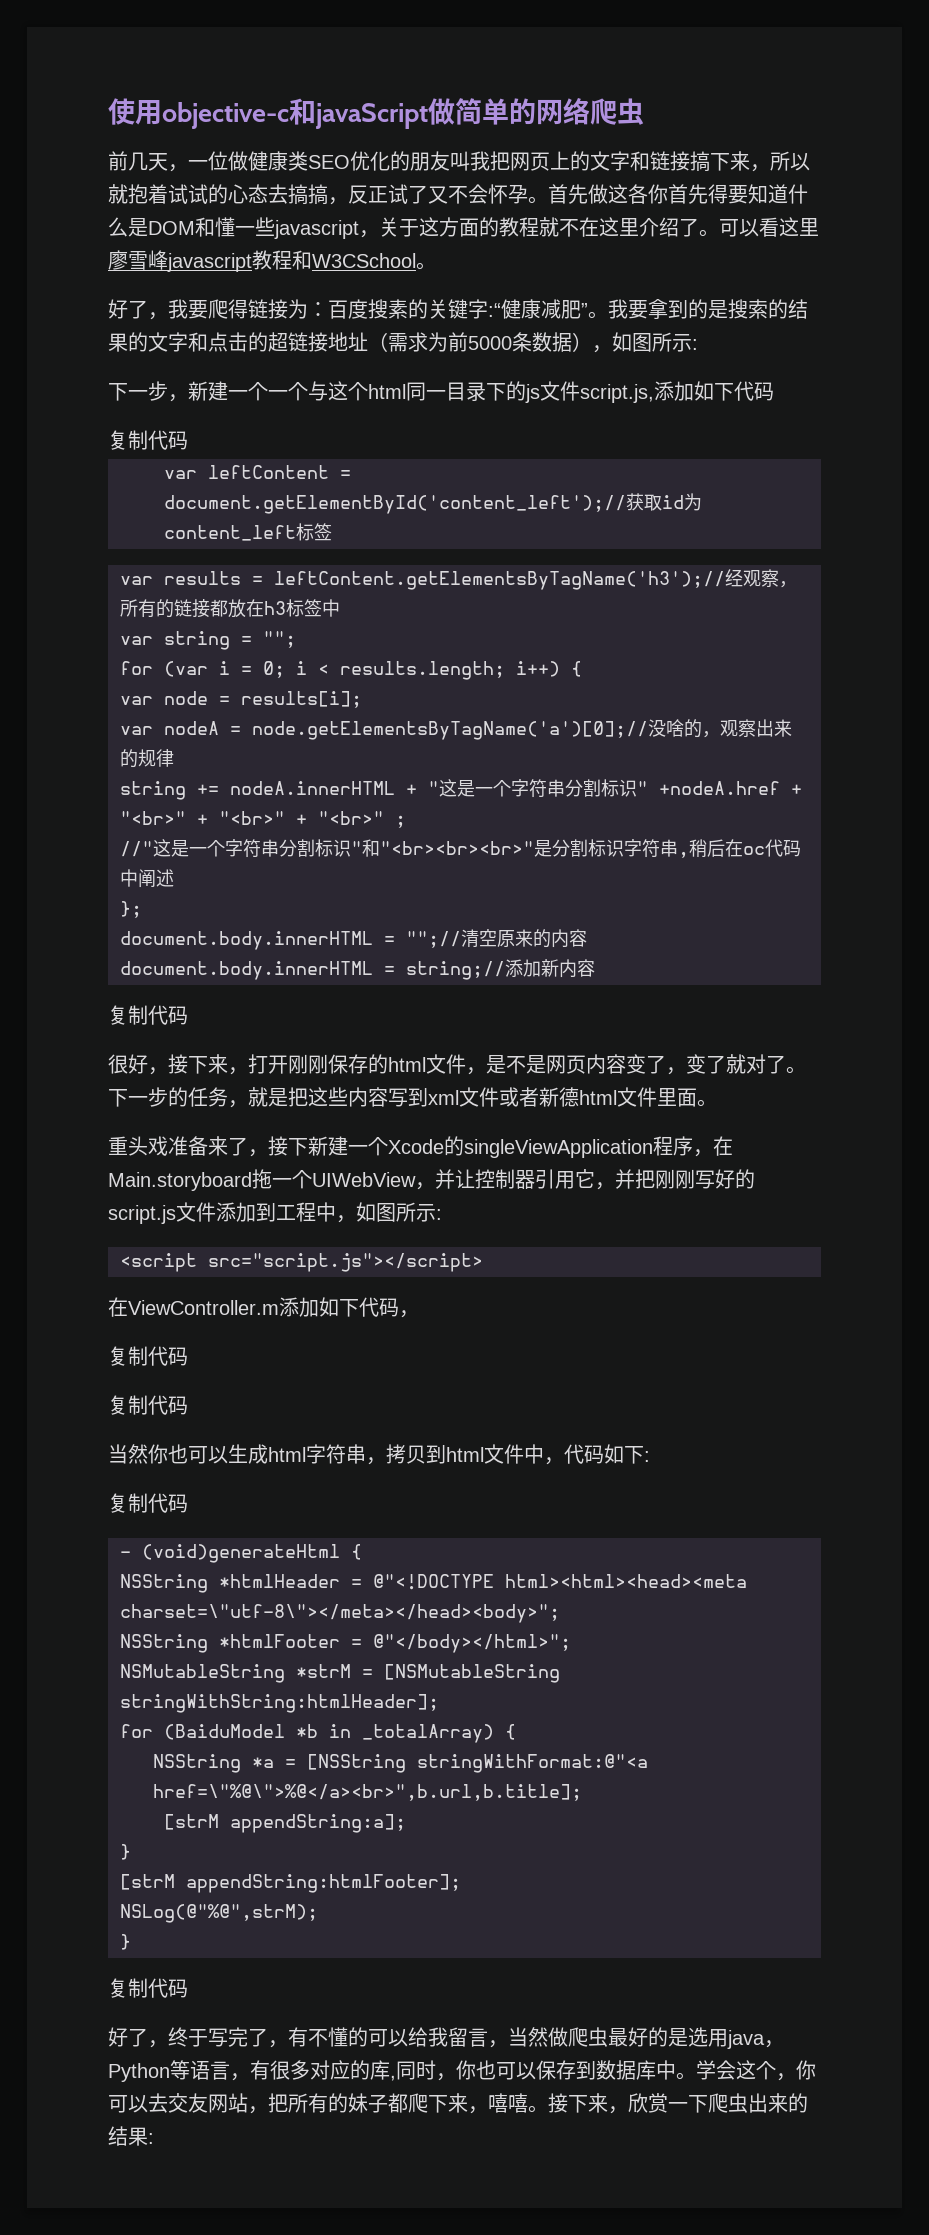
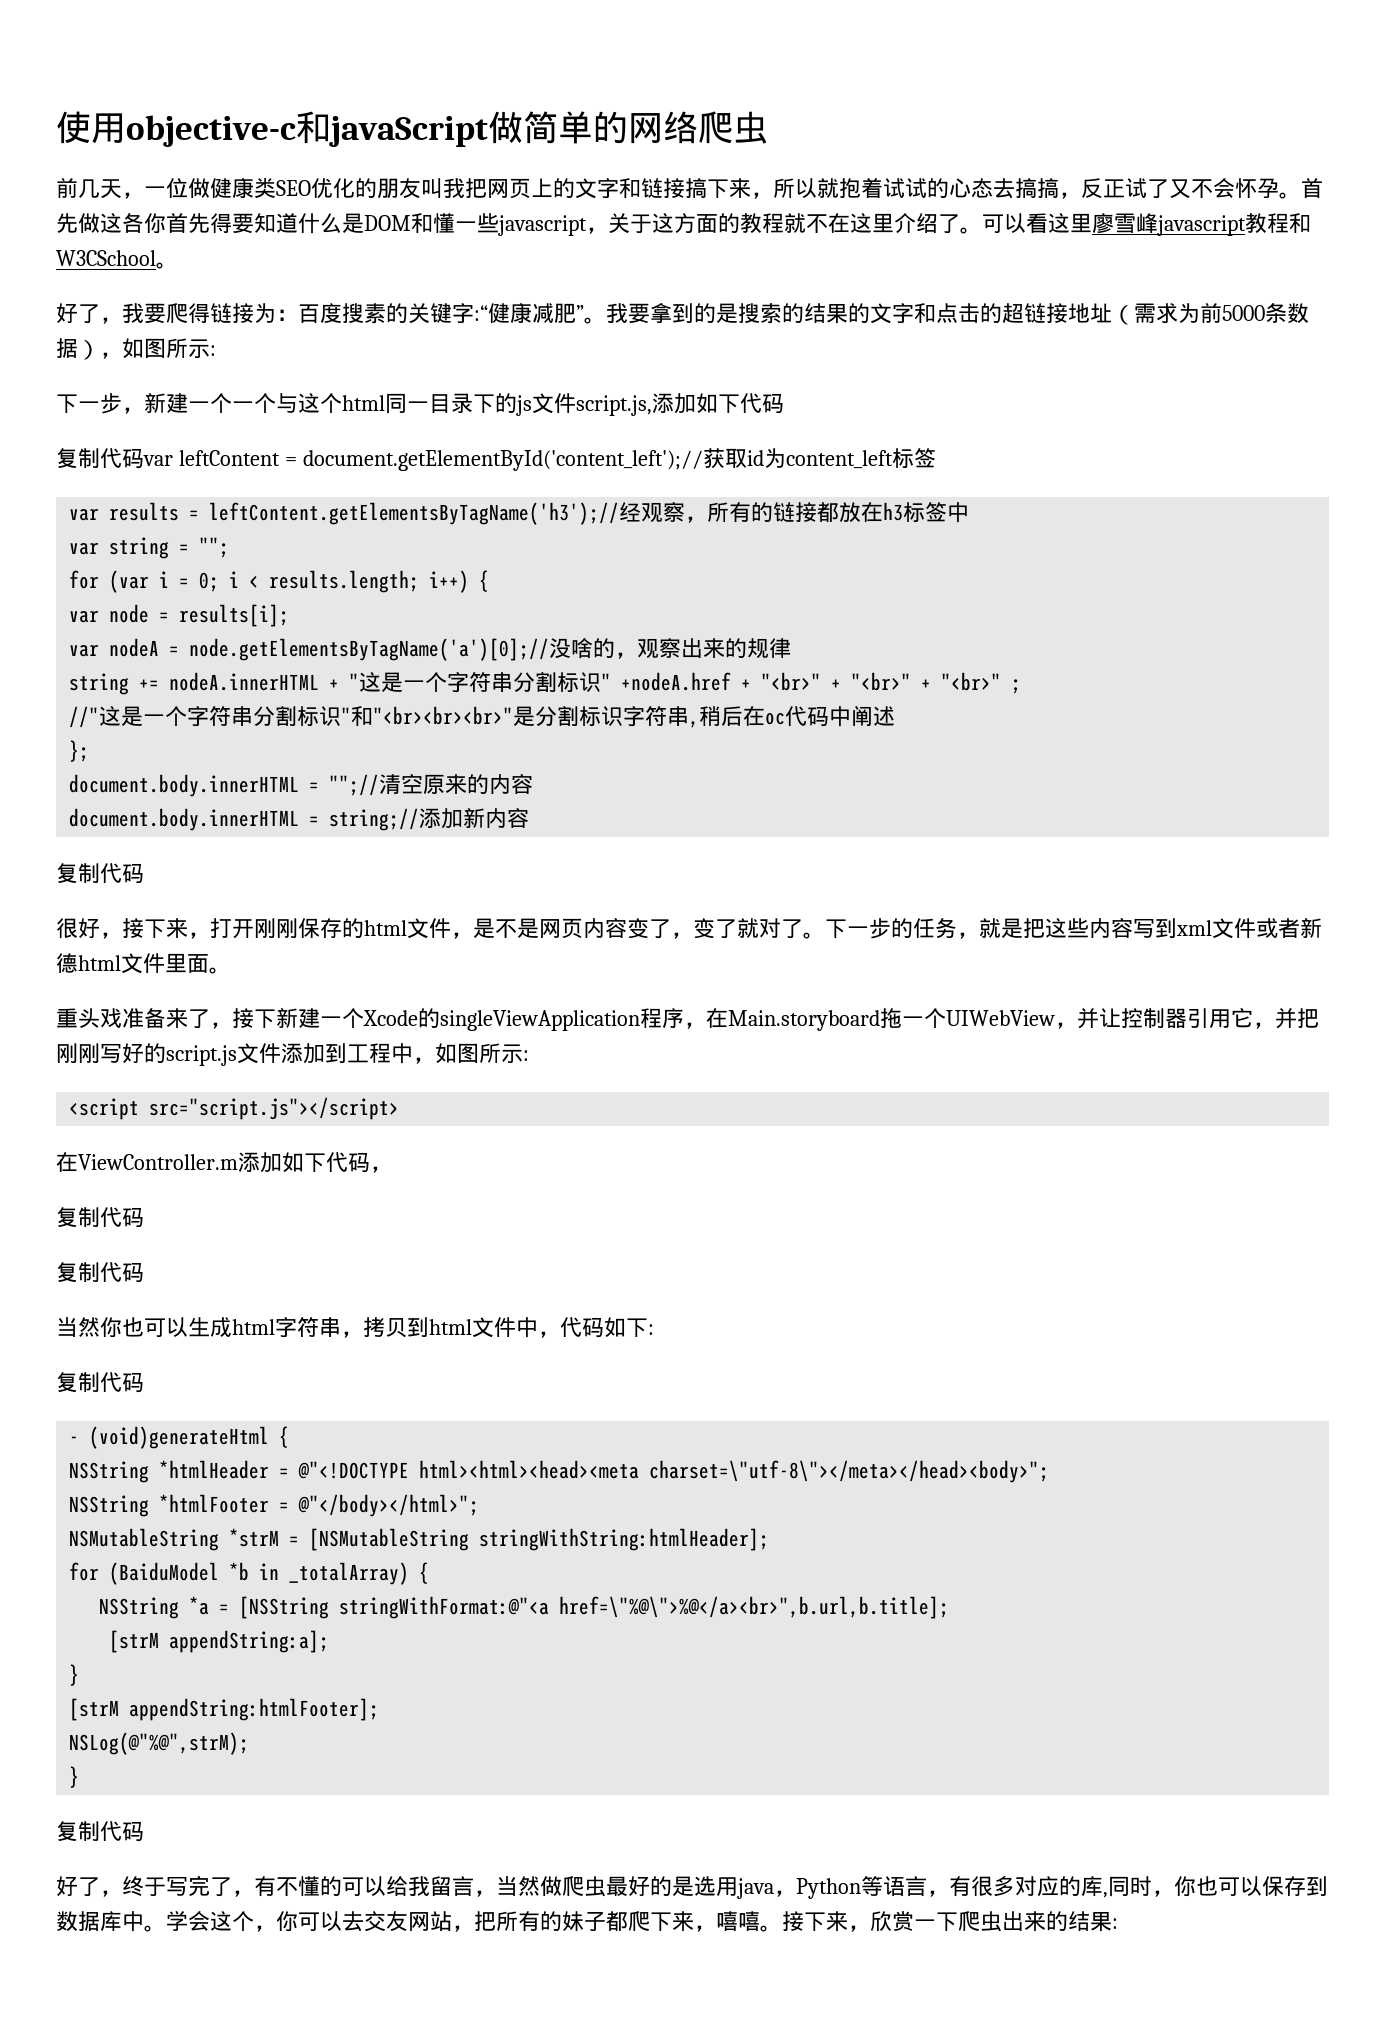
  下一步，新建一个一个与这个html同一目录下的js文件script.js,添加如下代码
- 复制代码
- var leftContent = document.getElementById('content_left');//获取id为content_left标签
+ 复制代码var leftContent = document.getElementById('content_left');//获取id为content_left标签

